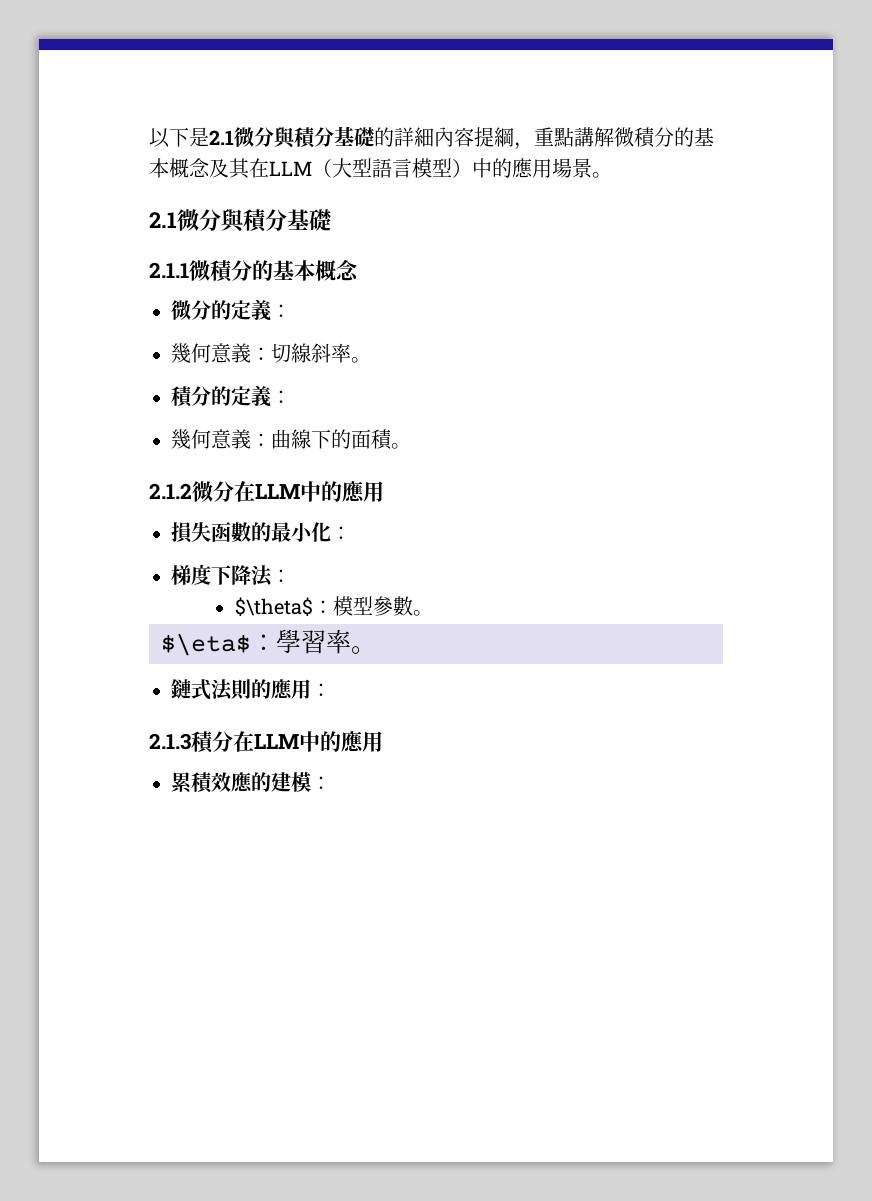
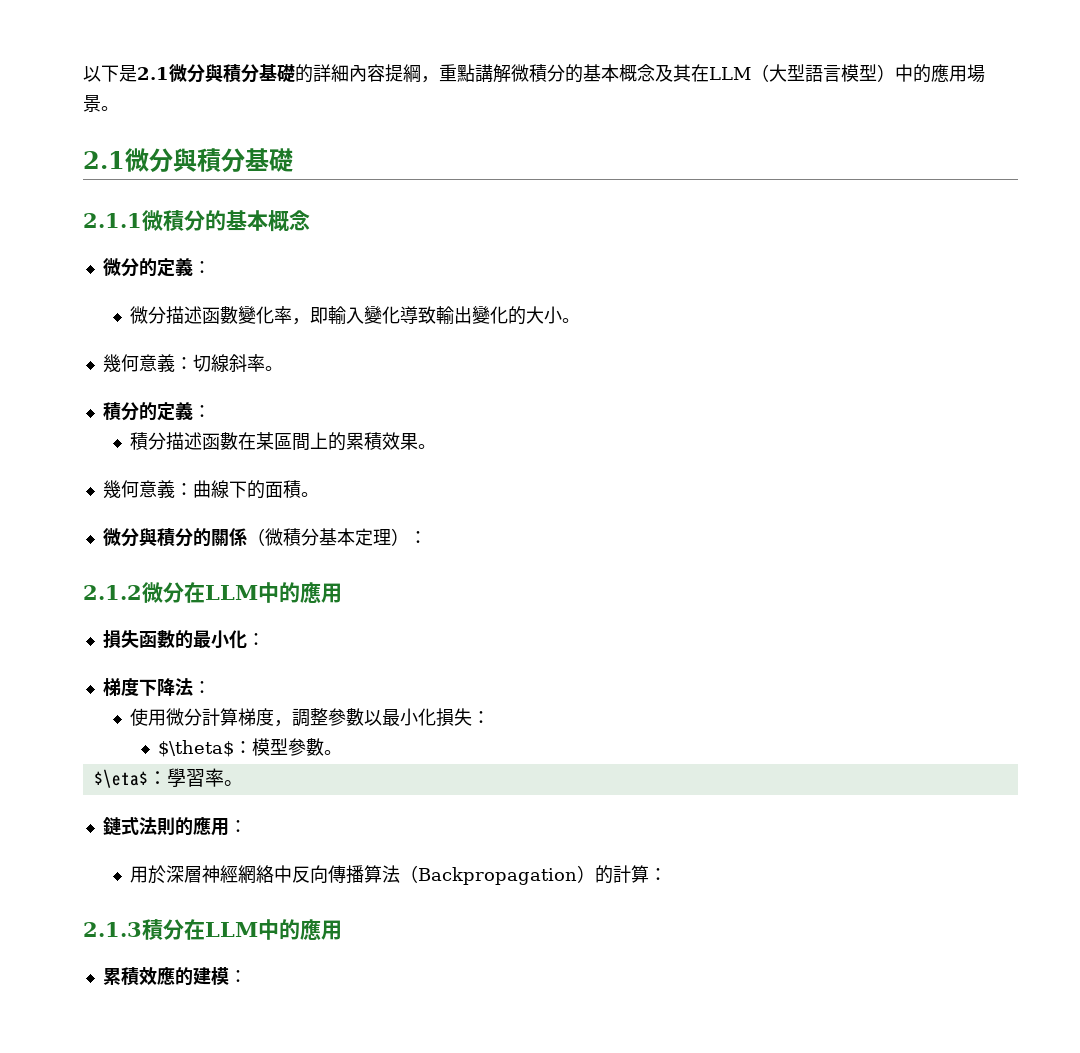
+ 微分描述函數變化率，即輸入變化導致輸出變化的大小。
+ 積分描述函數在某區間上的累積效果。
+ 微分與積分的關係（微積分基本定理）：
+ 使用微分計算梯度，調整參數以最小化損失：
+ 用於深層神經網絡中反向傳播算法（Backpropagation）的計算：

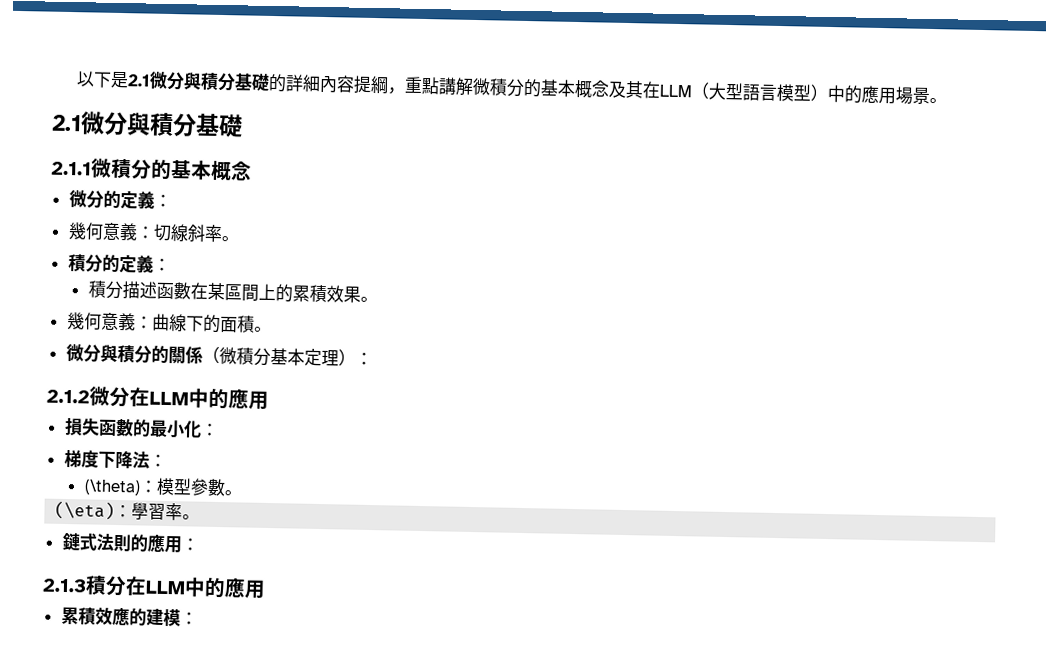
- 微分描述函數變化率，即輸入變化導致輸出變化的大小。
- 使用微分計算梯度，調整參數以最小化損失：
- $\theta$：模型參數。
+ (\theta)：模型參數。
- $\eta$：學習率。
+ (\eta)：學習率。
- 用於深層神經網絡中反向傳播算法（Backpropagation）的計算：

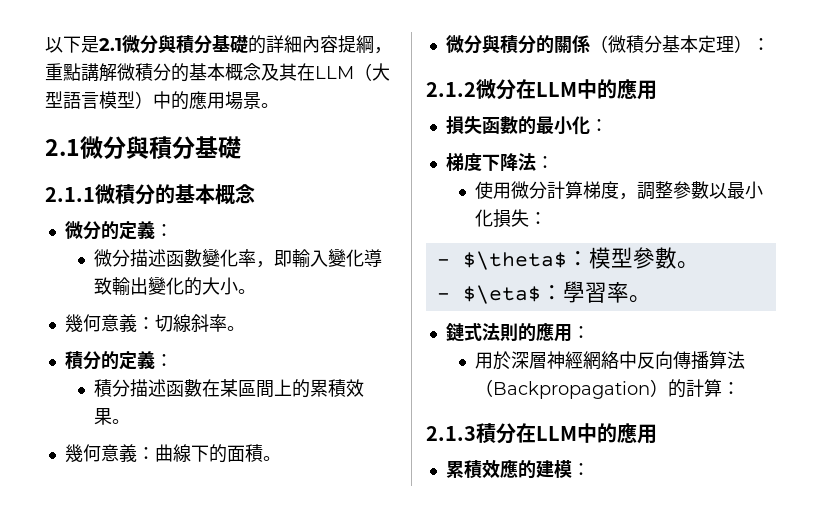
+ 微分描述函數變化率，即輸入變化導致輸出變化的大小。
- (\theta)：模型參數。
+ 使用微分計算梯度，調整參數以最小化損失：
+ - $\theta$：模型參數。
- (\eta)：學習率。
+ - $\eta$：學習率。
+ 用於深層神經網絡中反向傳播算法（Backpropagation）的計算：

